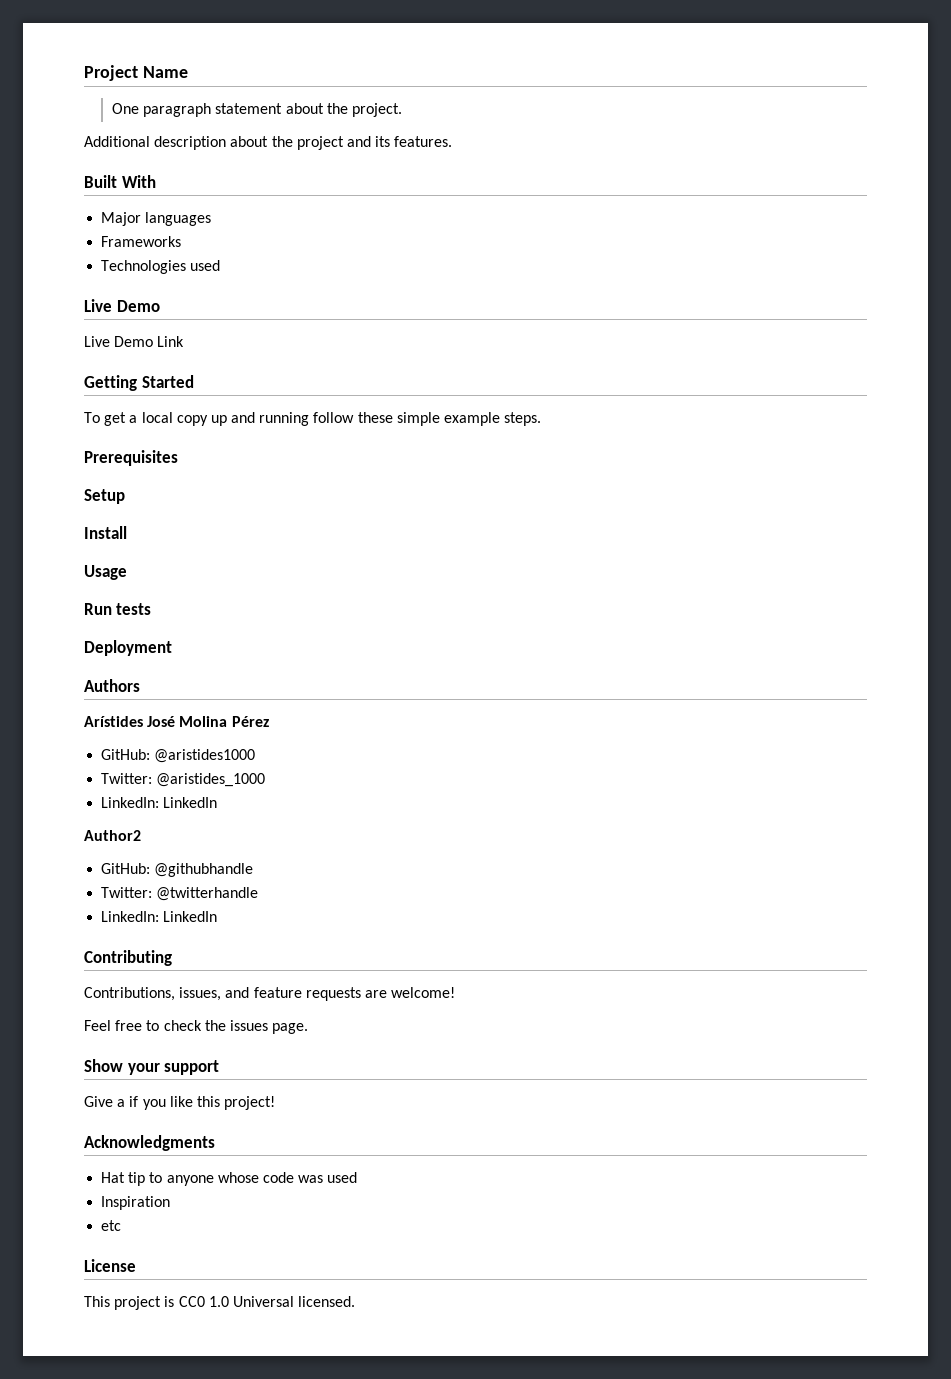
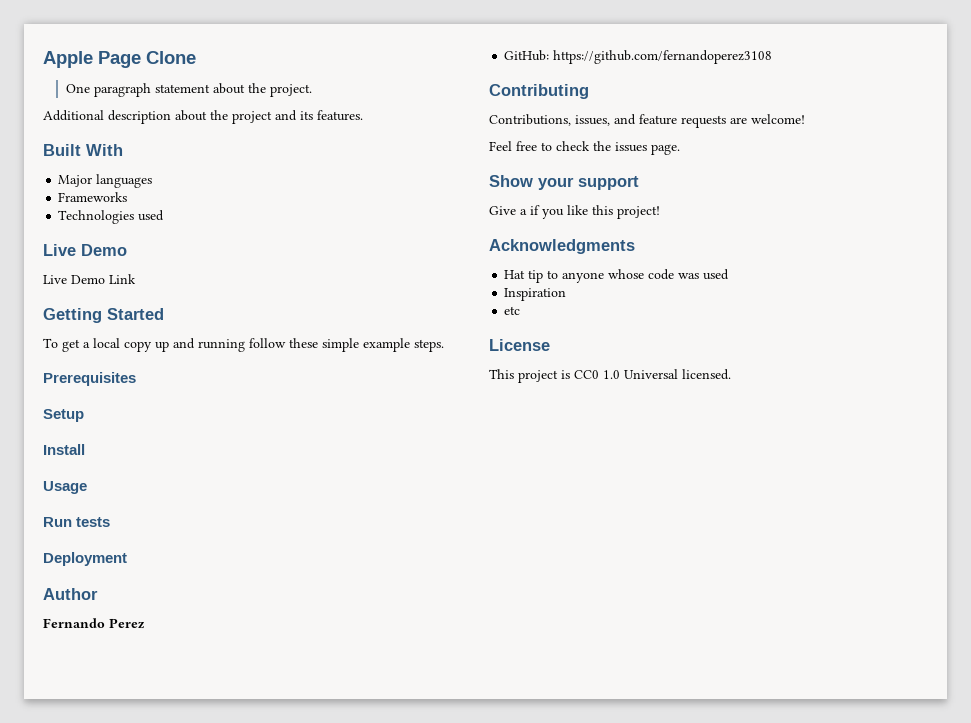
- Project Name
+ Apple Page Clone
- Authors
- Arístides José Molina Pérez
- GitHub: @aristides1000
- Twitter: @aristides_1000
- LinkedIn: LinkedIn
- Author2
- GitHub: @githubhandle
- Twitter: @twitterhandle
- LinkedIn: LinkedIn
+ Author
+ Fernando Perez
+ GitHub: https://github.com/fernandoperez3108

